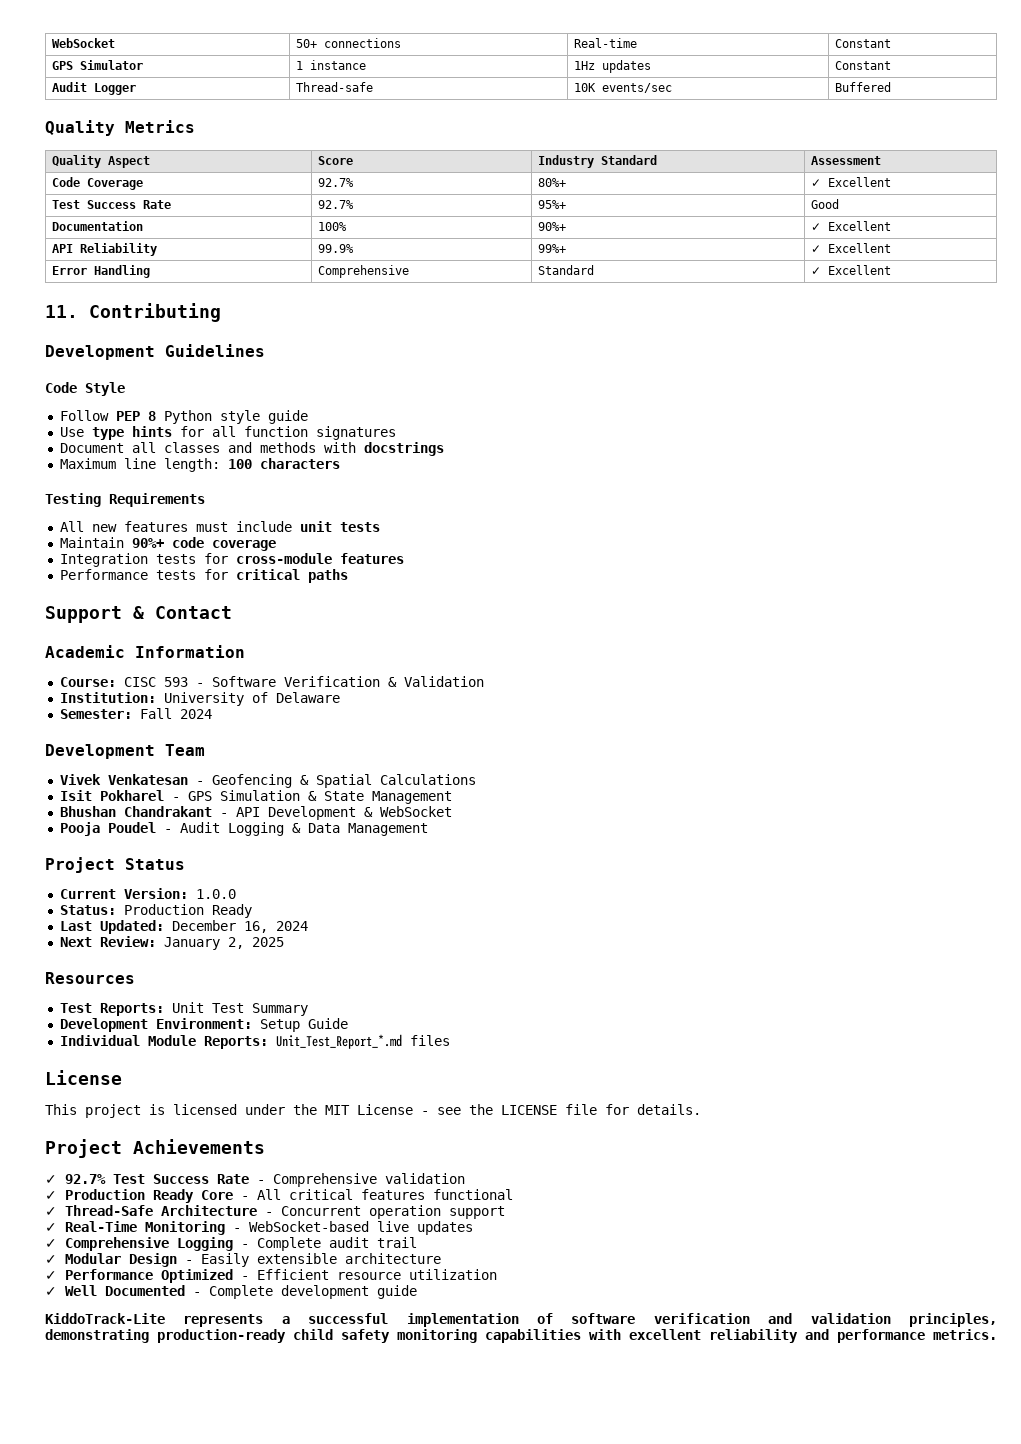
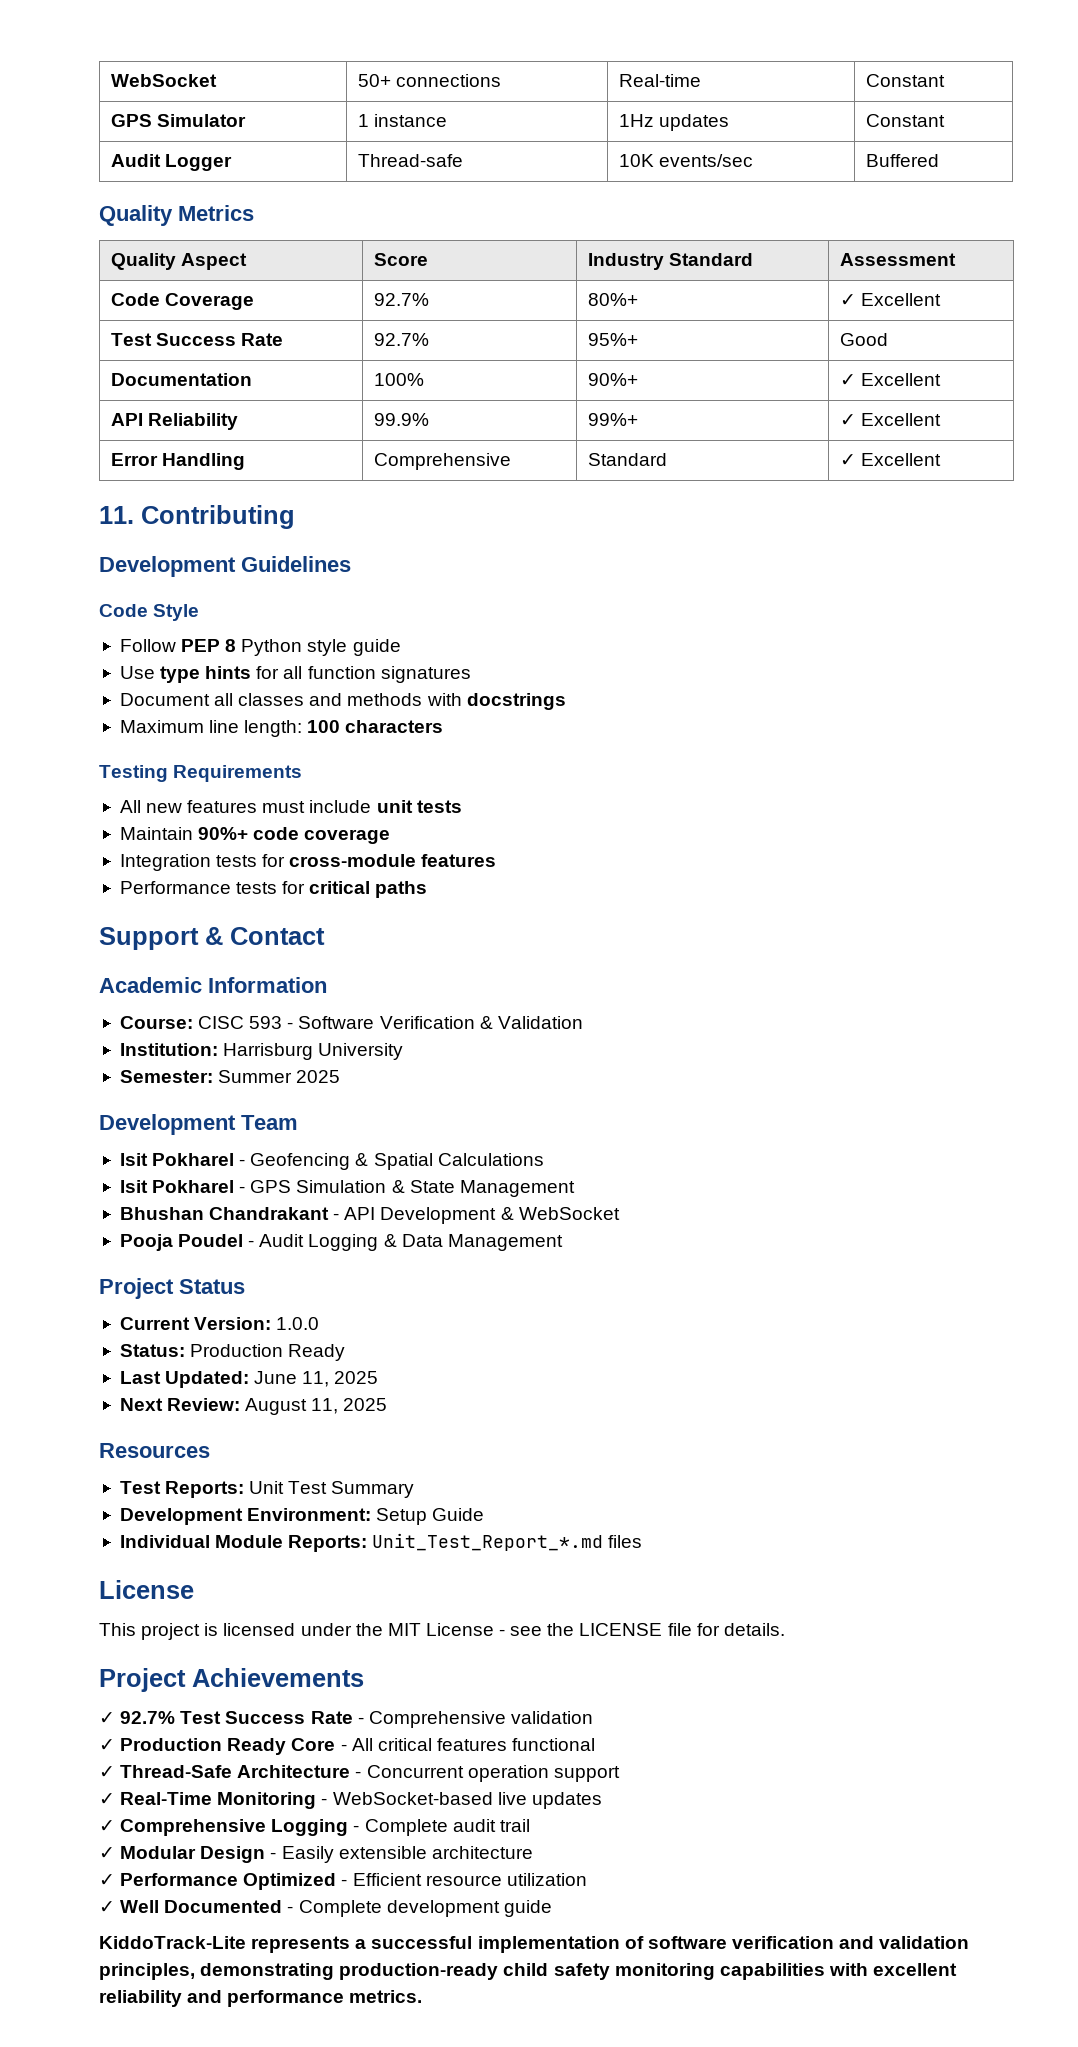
- Institution: University of Delaware
+ Institution: Harrisburg University
- Semester: Fall 2024
+ Semester: Summer 2025
- Vivek Venkatesan - Geofencing & Spatial Calculations
+ Isit Pokharel - Geofencing & Spatial Calculations
- Last Updated: December 16, 2024
+ Last Updated: June 11, 2025
- Next Review: January 2, 2025
+ Next Review: August 11, 2025

